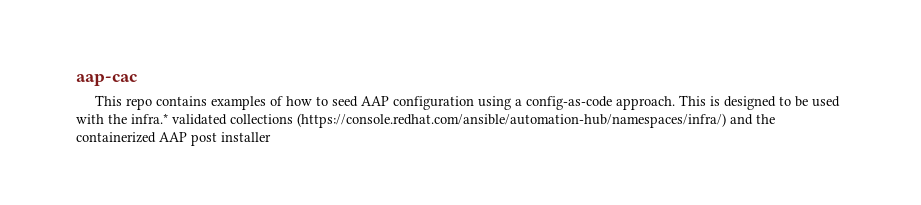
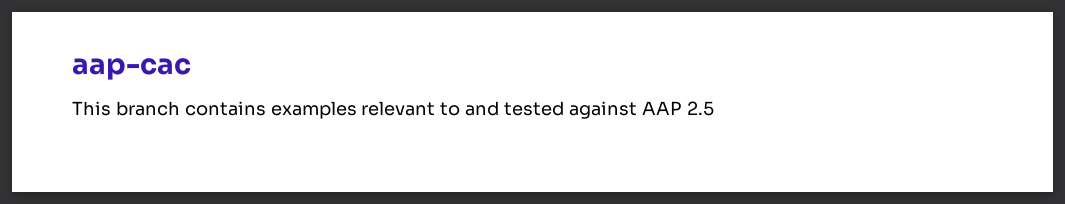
- This repo contains examples of how to seed AAP configuration using a config-as-code approach. This is designed to be used with the infra.* validated collections (https://console.redhat.com/ansible/automation-hub/namespaces/infra/) and the containerized AAP post installer
+ This branch contains examples relevant to and tested against AAP 2.5

